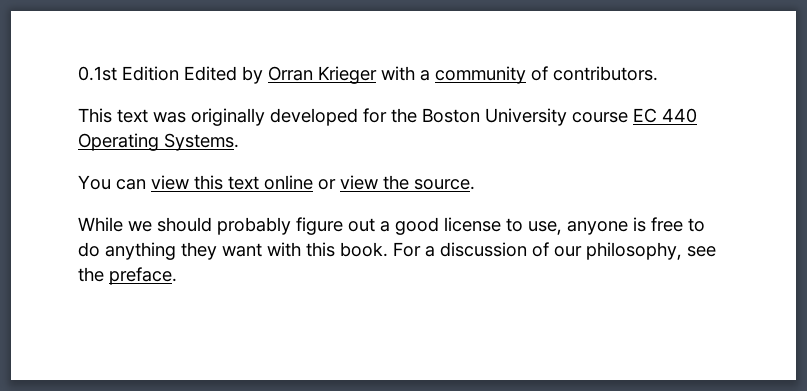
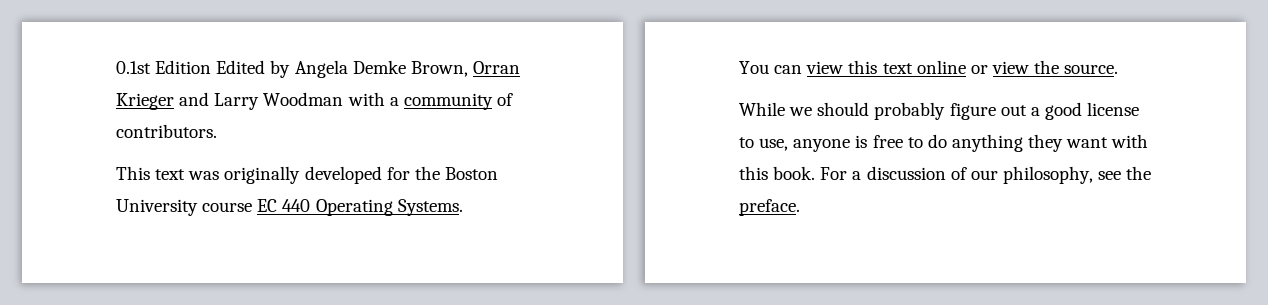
- 0.1st Edition Edited by Orran Krieger with a community of contributors.
+ 0.1st Edition Edited by Angela Demke Brown, Orran Krieger and Larry Woodman with a community of contributors.

